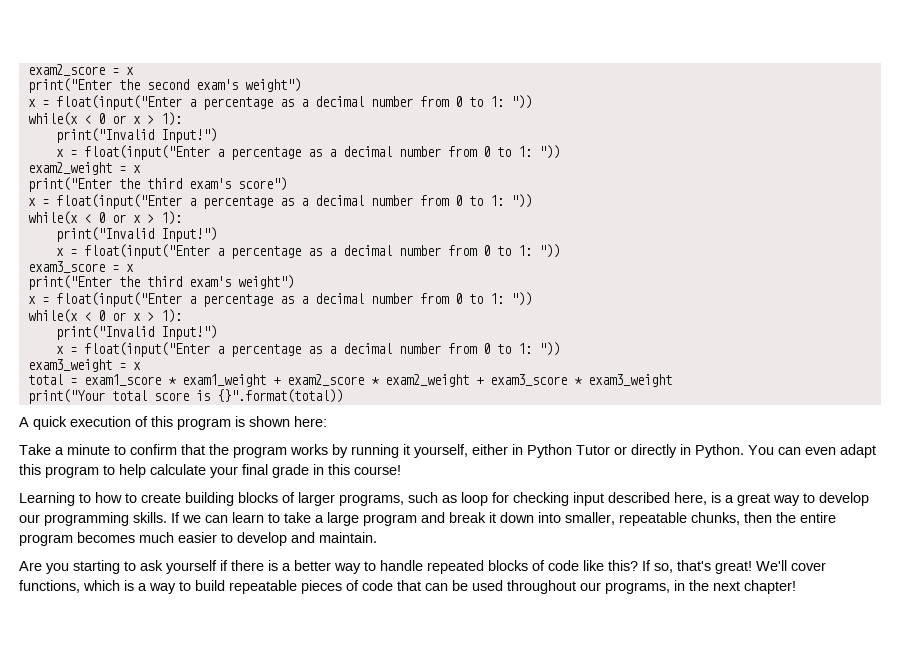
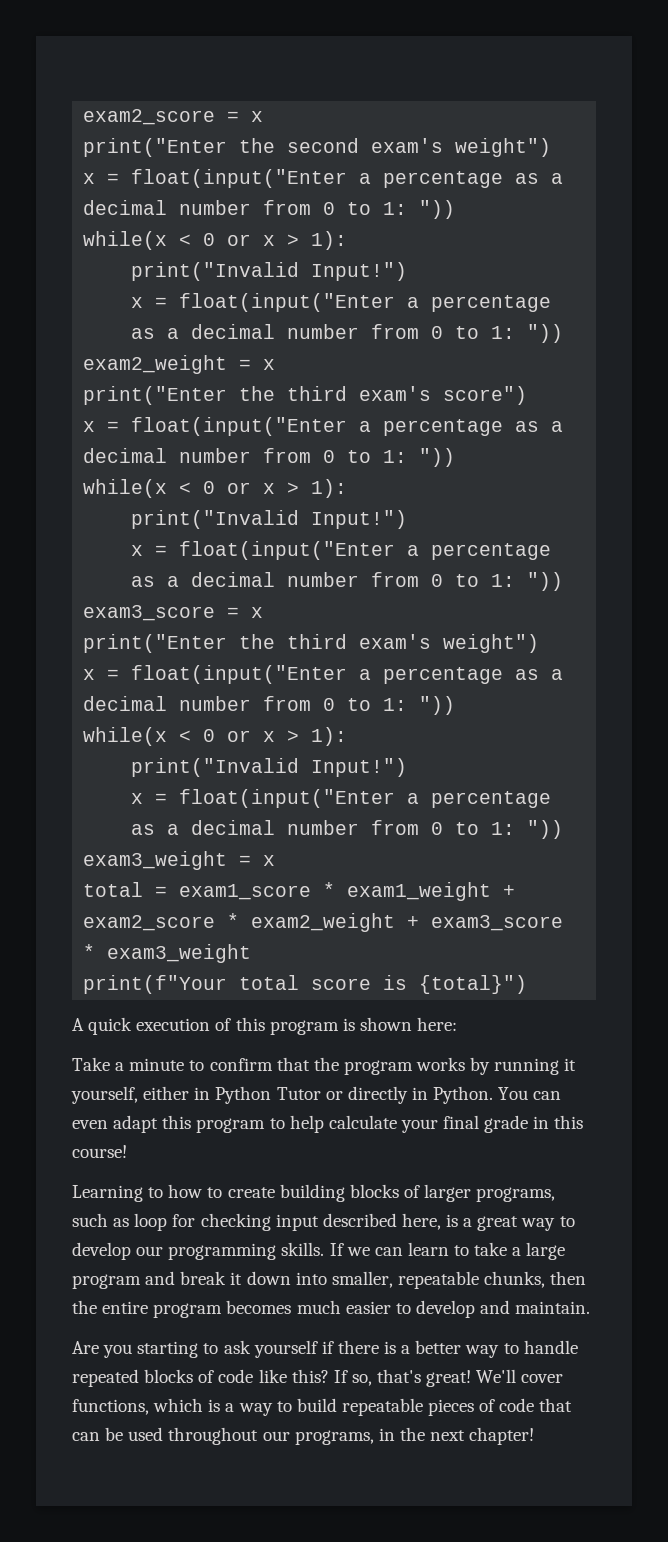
- print("Your total score is {}".format(total))
+ print(f"Your total score is {total}")

